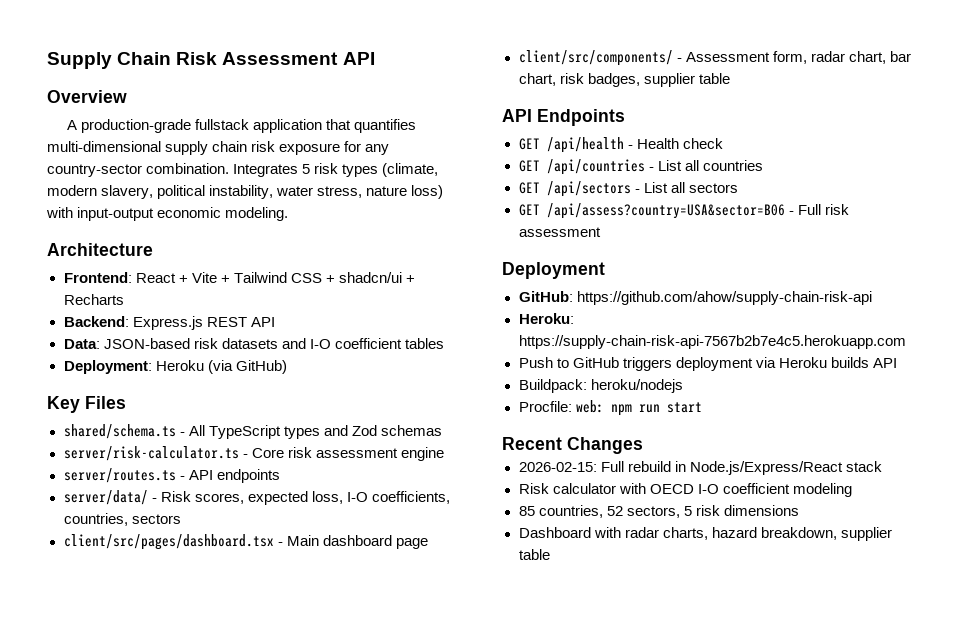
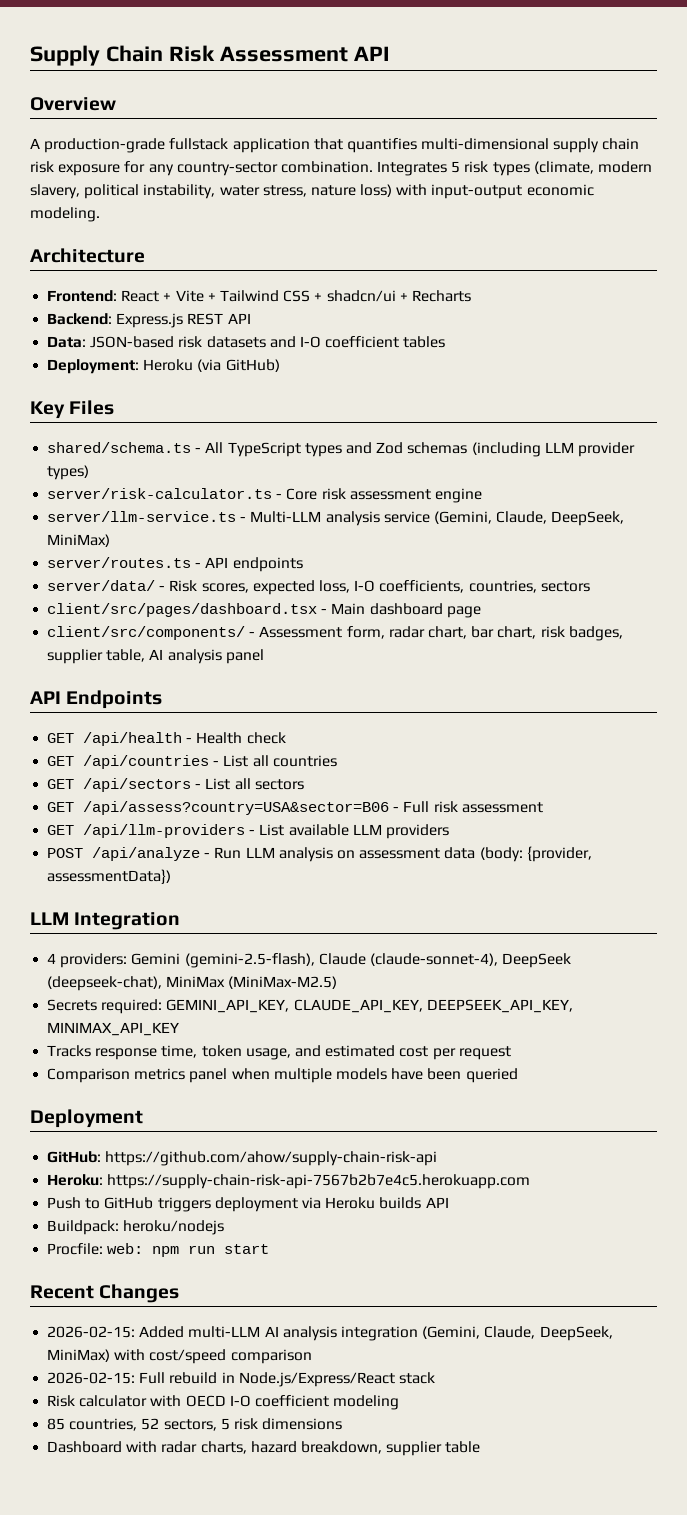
- shared/schema.ts - All TypeScript types and Zod schemas
+ shared/schema.ts - All TypeScript types and Zod schemas (including LLM provider types)
+ server/llm-service.ts - Multi-LLM analysis service (Gemini, Claude, DeepSeek, MiniMax)
- client/src/components/ - Assessment form, radar chart, bar chart, risk badges, supplier table
+ client/src/components/ - Assessment form, radar chart, bar chart, risk badges, supplier table, AI analysis panel
+ GET /api/llm-providers - List available LLM providers
+ POST /api/analyze - Run LLM analysis on assessment data (body: {provider, assessmentData})
+ LLM Integration
+ 4 providers: Gemini (gemini-2.5-flash), Claude (claude-sonnet-4), DeepSeek (deepseek-chat), MiniMax (MiniMax-M2.5)
+ Secrets required: GEMINI_API_KEY, CLAUDE_API_KEY, DEEPSEEK_API_KEY, MINIMAX_API_KEY
+ Tracks response time, token usage, and estimated cost per request
+ Comparison metrics panel when multiple models have been queried
+ 2026-02-15: Added multi-LLM AI analysis integration (Gemini, Claude, DeepSeek, MiniMax) with cost/speed comparison

